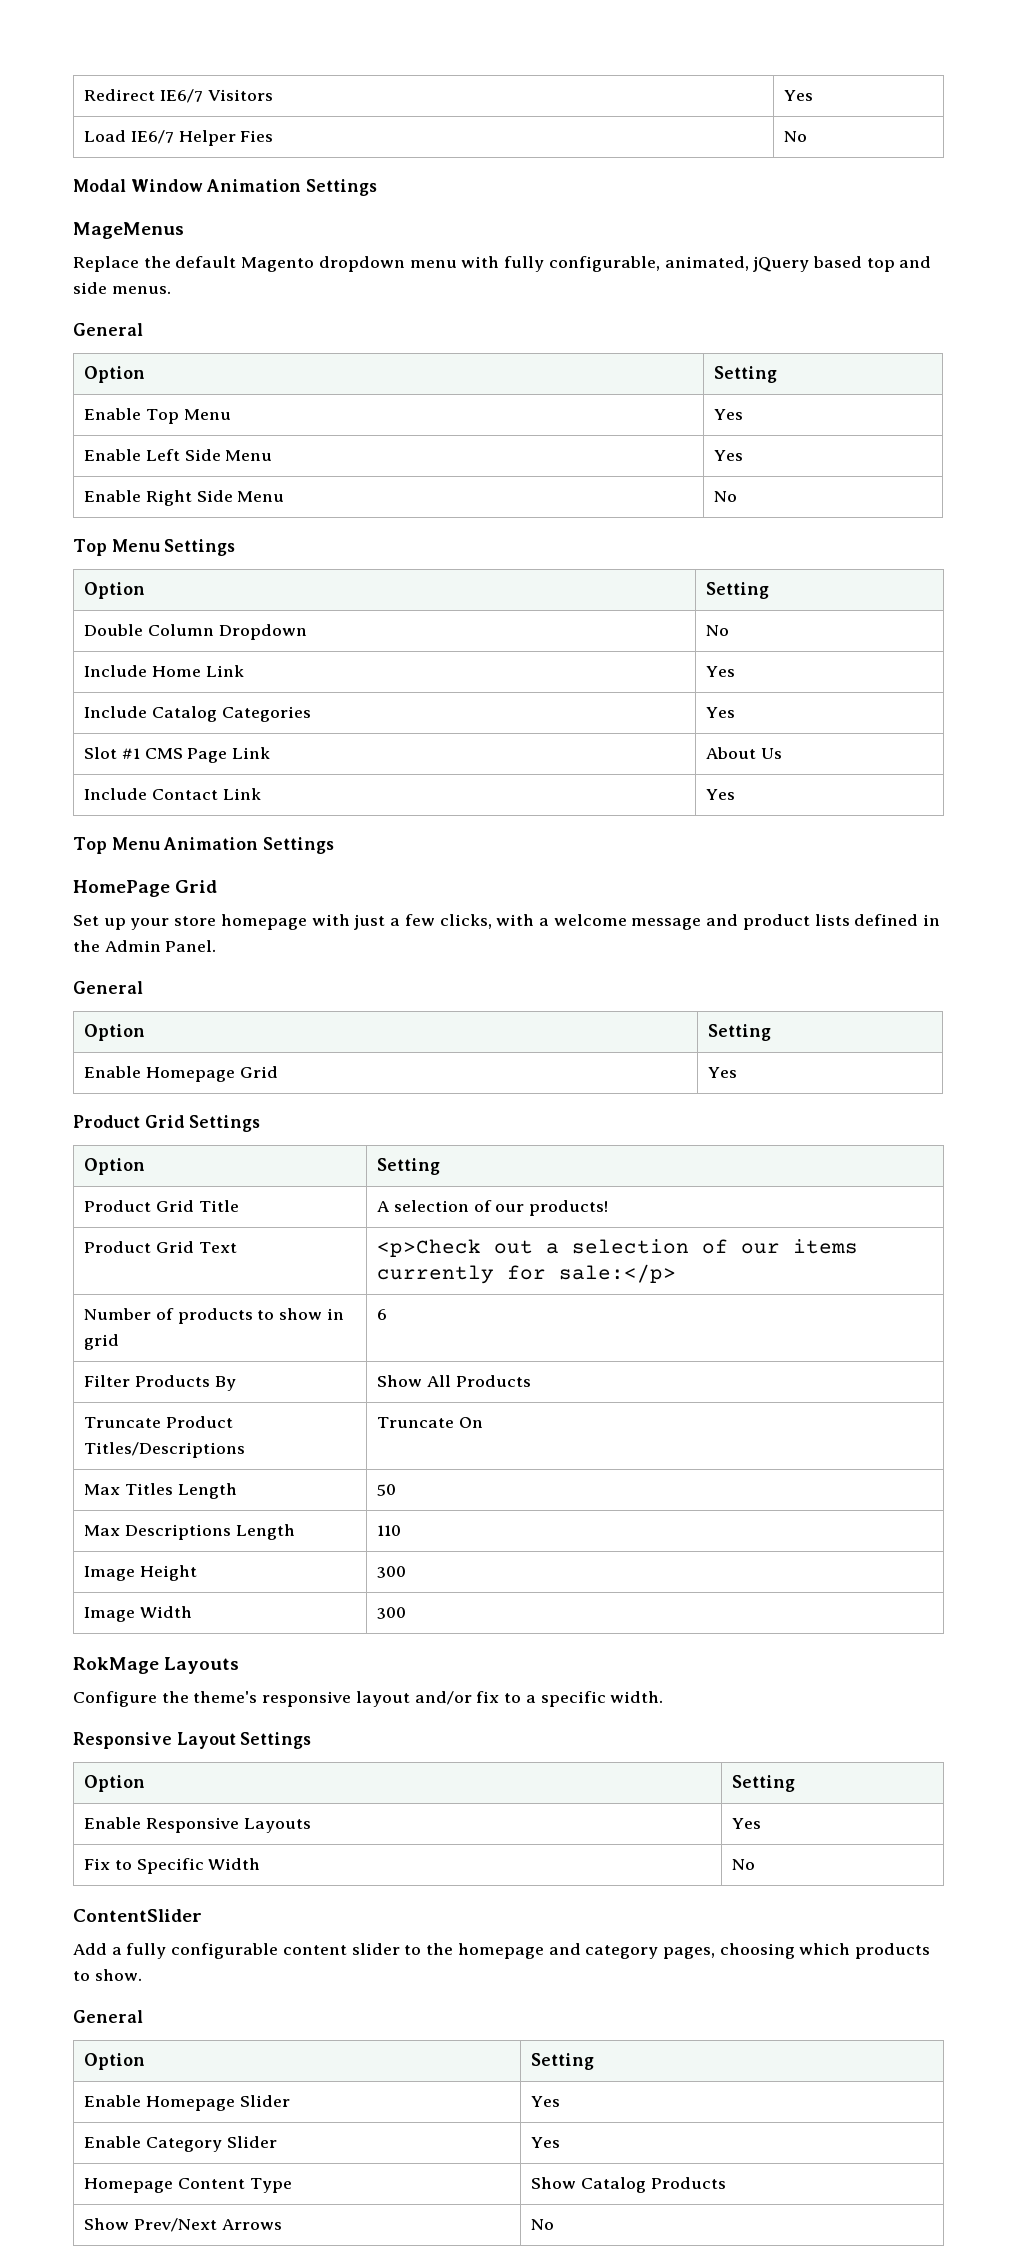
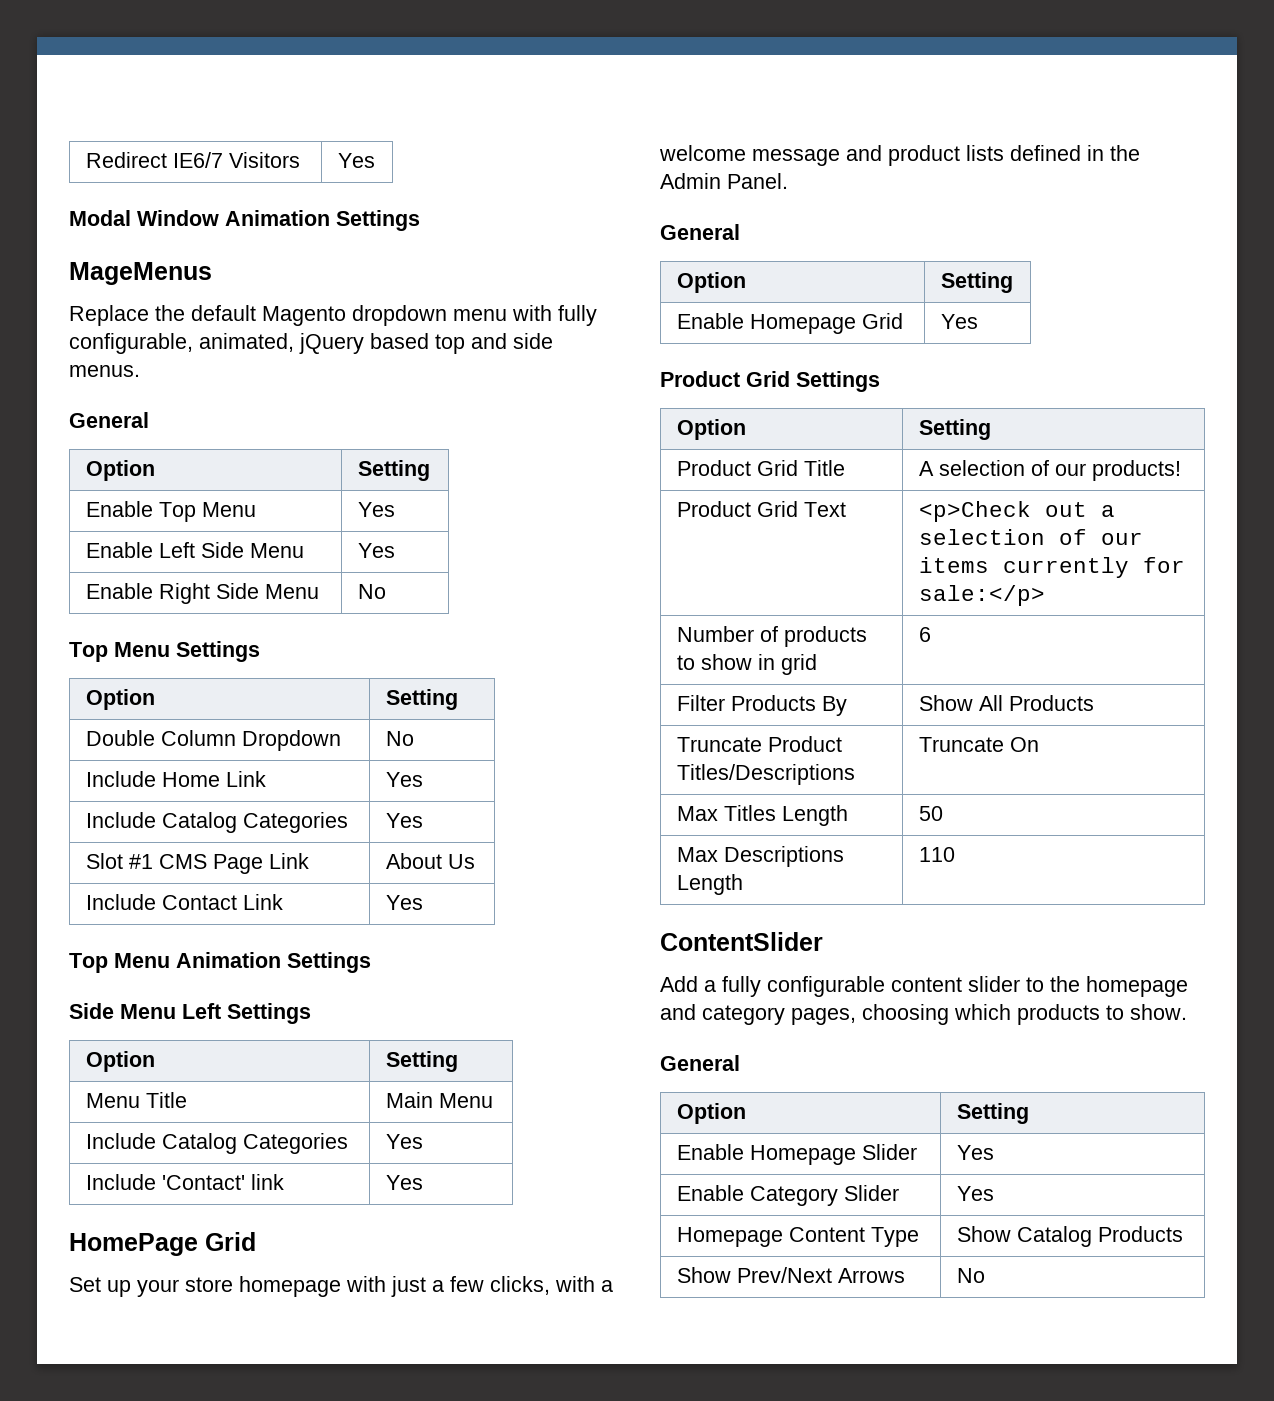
- Load IE6/7 Helper Fies | No
+ Side Menu Left Settings
+ Option | Setting
+ Menu Title | Main Menu
+ Include Catalog Categories | Yes
+ Include 'Contact' link | Yes
- Image Height | 300
- Image Width | 300
- RokMage Layouts
- Configure the theme's responsive layout and/or fix to a specific width.
- Responsive Layout Settings
- Option | Setting
- Enable Responsive Layouts | Yes
- Fix to Specific Width | No

